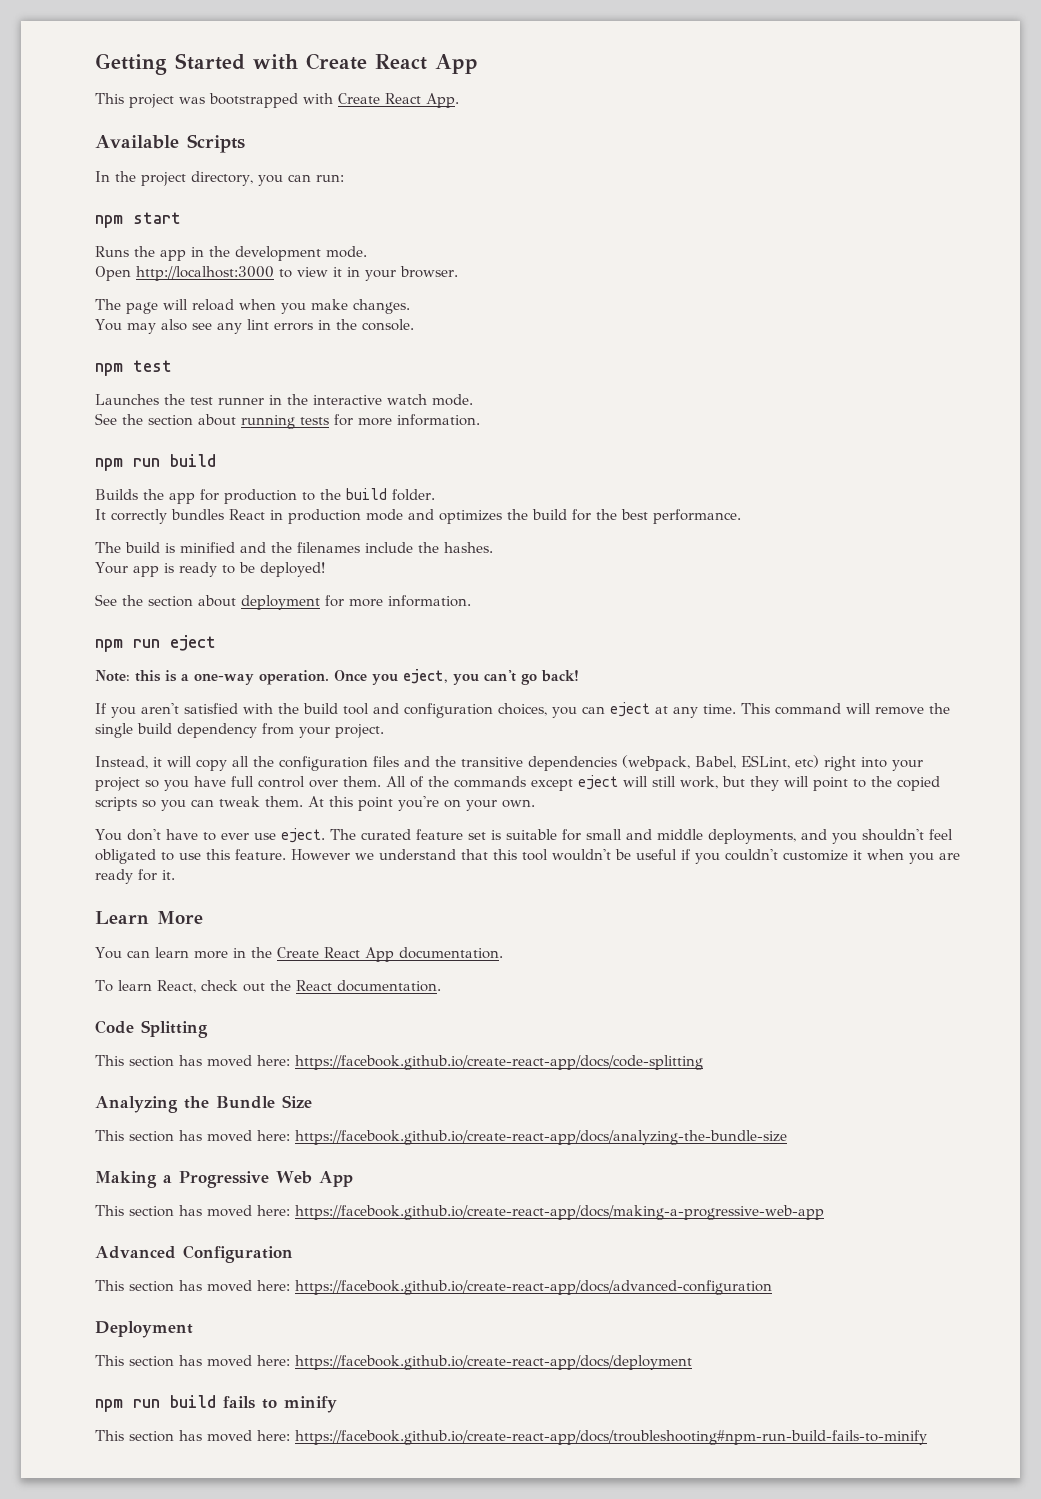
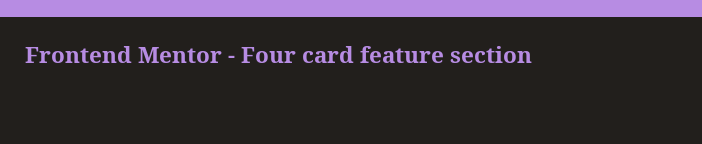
- Getting Started with Create React App
- This project was bootstrapped with Create React App.
- Available Scripts
- In the project directory, you can run:
- npm start
- Runs the app in the development mode.
- Open http://localhost:3000 to view it in your browser.
- The page will reload when you make changes.
- You may also see any lint errors in the console.
- npm test
- Launches the test runner in the interactive watch mode.
- See the section about running tests for more information.
- npm run build
- Builds the app for production to the build folder.
- It correctly bundles React in production mode and optimizes the build for the best performance.
- The build is minified and the filenames include the hashes.
- Your app is ready to be deployed!
- See the section about deployment for more information.
- npm run eject
- Note: this is a one-way operation. Once you eject, you can't go back!
- If you aren't satisfied with the build tool and configuration choices, you can eject at any time. This command will remove the single build dependency from your project.
- Instead, it will copy all the configuration files and the transitive dependencies (webpack, Babel, ESLint, etc) right into your project so you have full control over them. All of the commands except eject will still work, but they will point to the copied scripts so you can tweak them. At this point you're on your own.
- You don't have to ever use eject. The curated feature set is suitable for small and middle deployments, and you shouldn't feel obligated to use this feature. However we understand that this tool wouldn't be useful if you couldn't customize it when you are ready for it.
- Learn More
- You can learn more in the Create React App documentation.
- To learn React, check out the React documentation.
- Code Splitting
- This section has moved here: https://facebook.github.io/create-react-app/docs/code-splitting
- Analyzing the Bundle Size
- This section has moved here: https://facebook.github.io/create-react-app/docs/analyzing-the-bundle-size
- Making a Progressive Web App
- This section has moved here: https://facebook.github.io/create-react-app/docs/making-a-progressive-web-app
- Advanced Configuration
- This section has moved here: https://facebook.github.io/create-react-app/docs/advanced-configuration
- Deployment
- This section has moved here: https://facebook.github.io/create-react-app/docs/deployment
- npm run build fails to minify
- This section has moved here: https://facebook.github.io/create-react-app/docs/troubleshooting#npm-run-build-fails-to-minify
+ Frontend Mentor - Four card feature section

